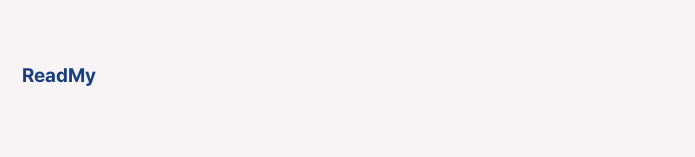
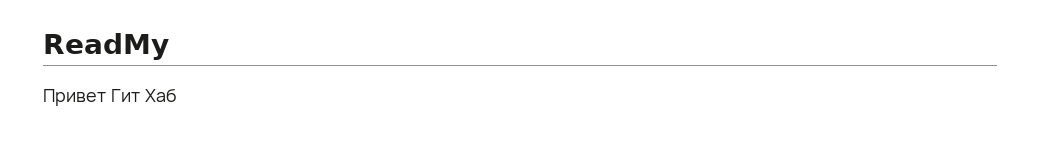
+ Привет Гит Хаб

